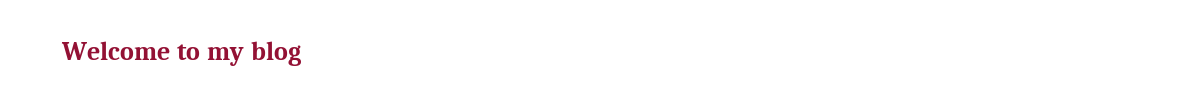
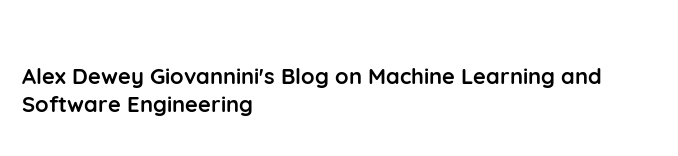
- Welcome to my blog
+ Alex Dewey Giovannini's Blog on Machine Learning and Software Engineering

